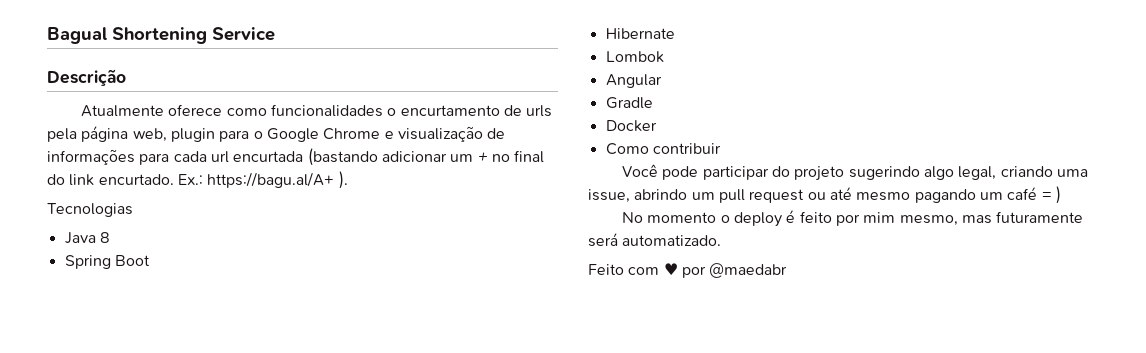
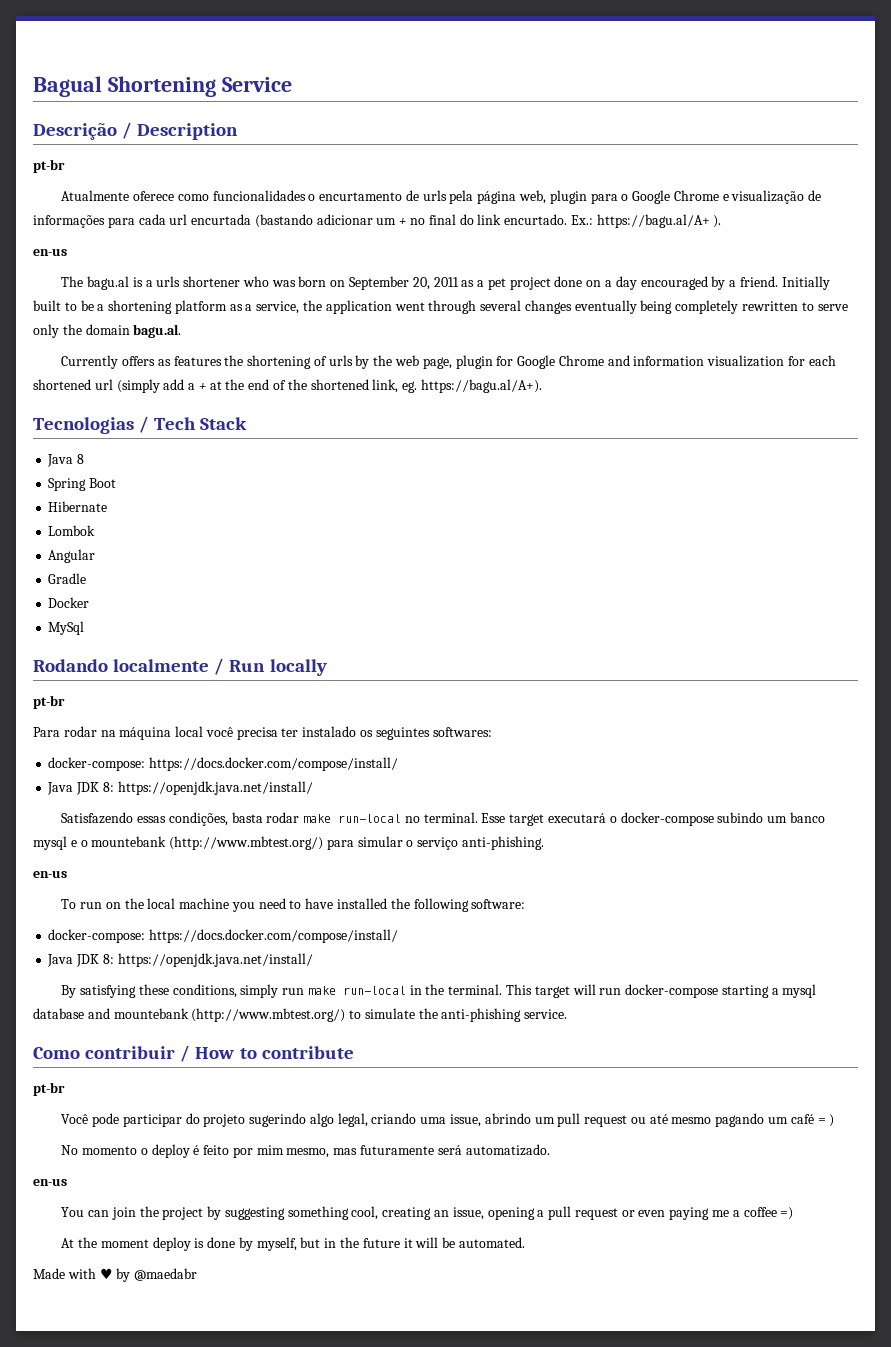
- Descrição
+ Descrição / Description
+ pt-br
  Ex.: https://bagu.al/A+ ).
- Tecnologias
+ en-us
+ The bagu.al is a urls shortener who was born on September 20, 2011 as a pet project done on a day encouraged by a friend. Initially built to be a shortening platform as a service, the application went through several changes eventually being completely rewritten to serve only the domain bagu.al.
+ Currently offers as features the shortening of urls by the web page, plugin for Google Chrome and information visualization for each shortened url (simply add a + at the end of the shortened link, eg. https://bagu.al/A+).
+ Tecnologias / Tech Stack
- Como contribuir
+ MySql
+ Rodando localmente / Run locally
+ pt-br
+ Para rodar na máquina local você precisa ter instalado os seguintes softwares:
+ docker-compose: https://docs.docker.com/compose/install/
+ Java JDK 8: https://openjdk.java.net/install/
+ Satisfazendo essas condições, basta rodar make run-local no terminal. Esse target executará o docker-compose subindo um banco mysql e o mountebank (http://www.mbtest.org/) para simular o serviço anti-phishing.
+ en-us
+ To run on the local machine you need to have installed the following software:
+ docker-compose: https://docs.docker.com/compose/install/
+ Java JDK 8: https://openjdk.java.net/install/
+ By satisfying these conditions, simply run make run-local in the terminal. This target will run docker-compose starting a mysql database and mountebank (http://www.mbtest.org/) to simulate the anti-phishing service.
+ Como contribuir / How to contribute
+ pt-br
  No momento o deploy é feito por mim mesmo, mas futuramente será automatizado.
- Feito com ♥ por @maedabr
+ en-us
+ You can join the project by suggesting something cool, creating an issue, opening a pull request or even paying me a coffee =)
+ At the moment deploy is done by myself, but in the future it will be automated.
+ Made with ♥ by @maedabr

